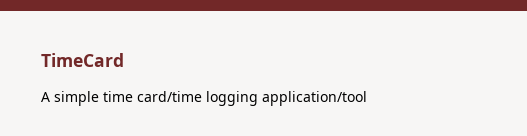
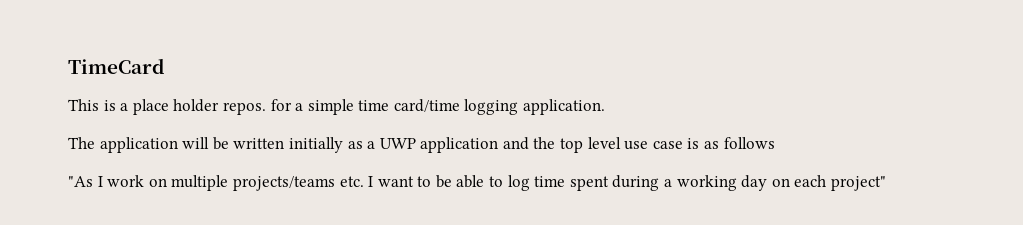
- A simple time card/time logging application/tool
+ This is a place holder repos. for a simple time card/time logging application.
+ The application will be written initially as a UWP application and the top level use case is as follows
+ "As I work on multiple projects/teams etc. I want to be able to log time spent during a working day on each project"

